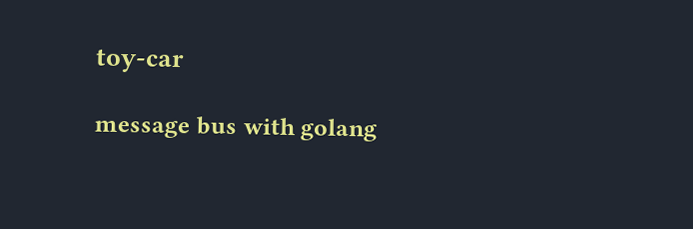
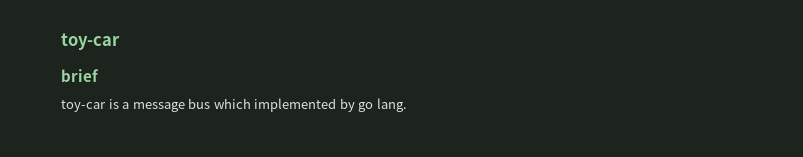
- message bus with golang
+ brief
+ toy-car is a message bus which implemented by go lang.

